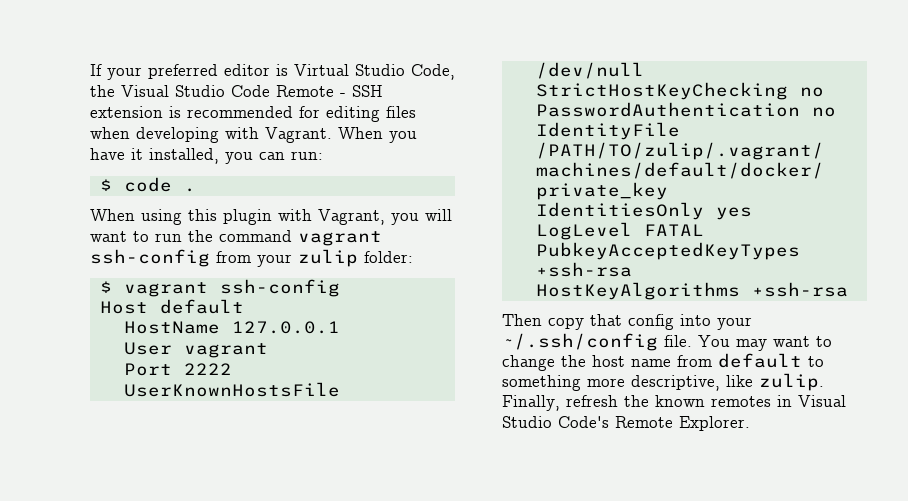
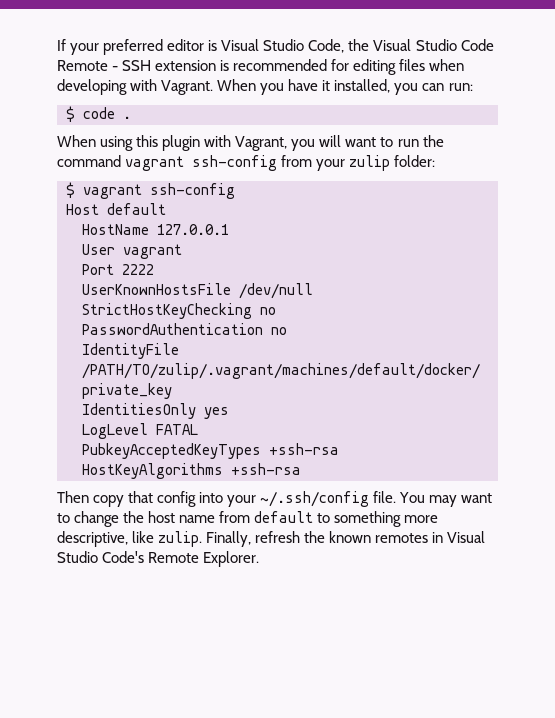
- If your preferred editor is Virtual Studio Code, the Visual Studio Code Remote - SSH extension is recommended for editing files when developing with Vagrant.
+ If your preferred editor is Visual Studio Code, the Visual Studio Code Remote - SSH extension is recommended for editing files when developing with Vagrant.

